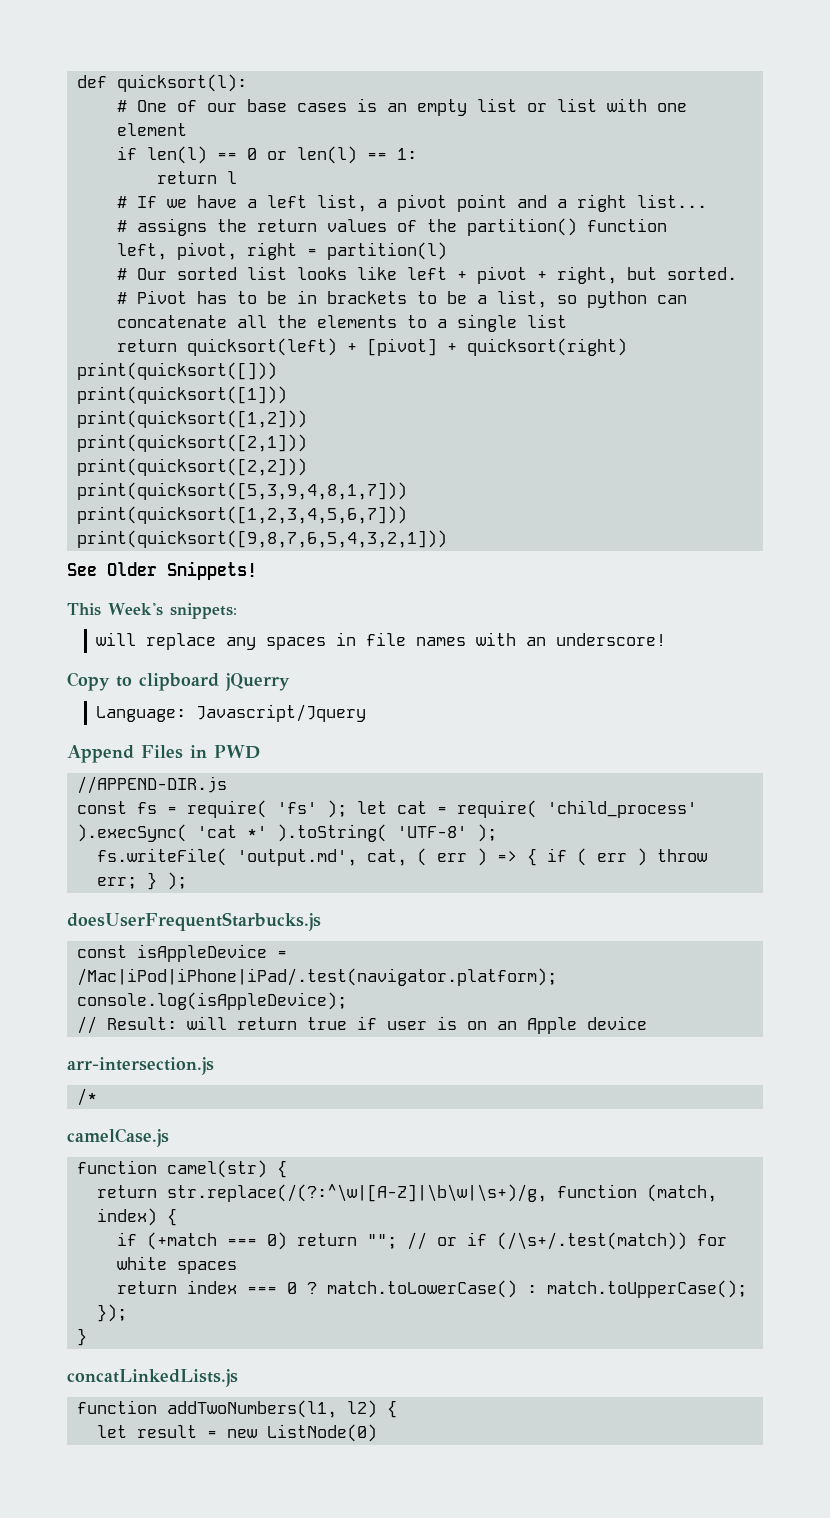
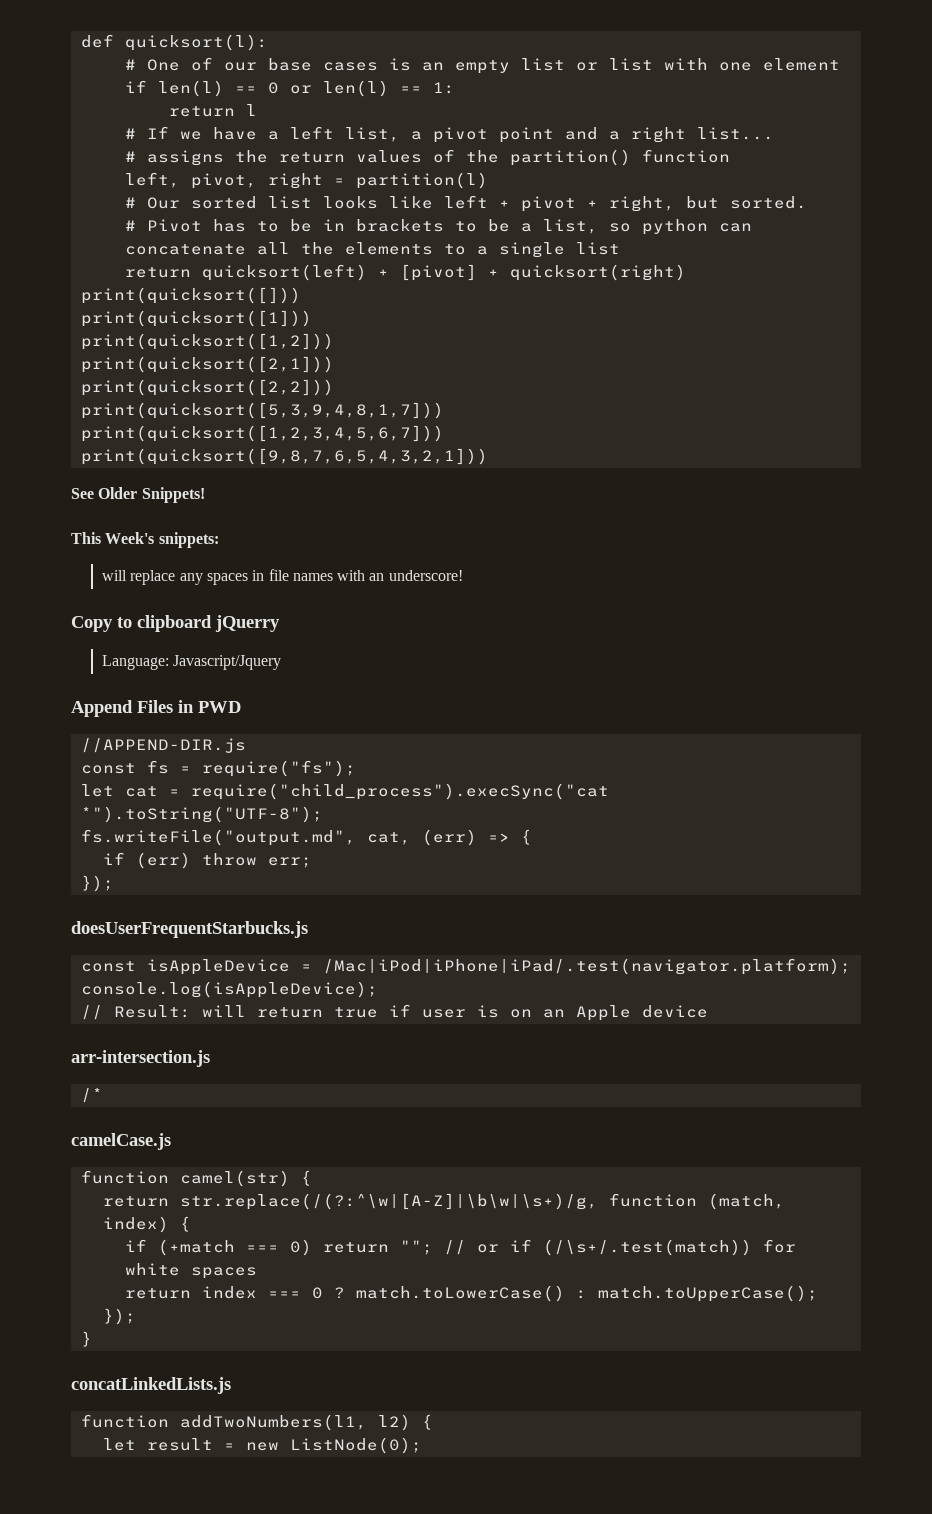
- const fs = require( 'fs' ); let cat = require( 'child_process' ).execSync( 'cat *' ).toString( 'UTF-8' );
- fs.writeFile( 'output.md', cat, ( err ) => { if ( err ) throw err; } );
+ const fs = require("fs");
+ let cat = require("child_process").execSync("cat *").toString("UTF-8");
+ fs.writeFile("output.md", cat, (err) => {
+ if (err) throw err;
+ });
- let result = new ListNode(0)
+ let result = new ListNode(0);

